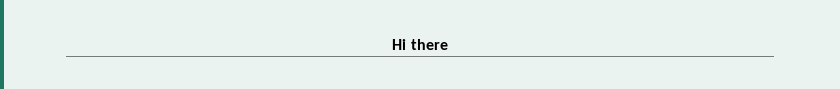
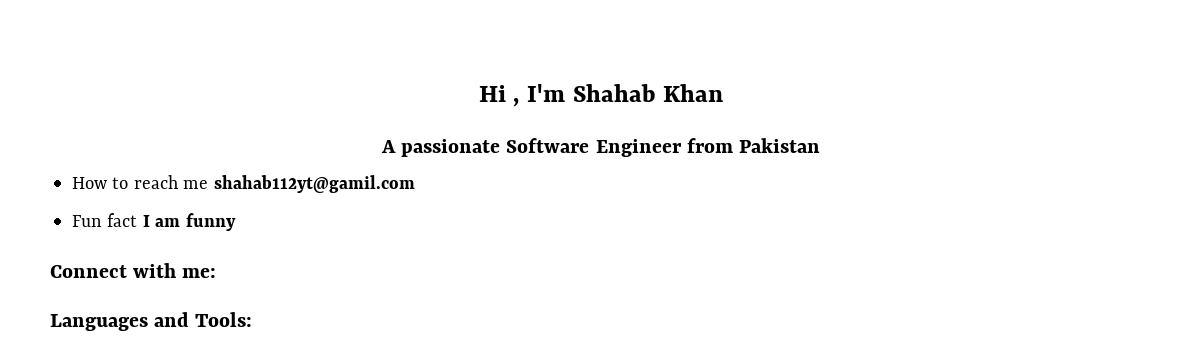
- Hi there
+ Hi , I'm Shahab Khan
+ A passionate Software Engineer from Pakistan
+ How to reach me shahab112yt@gamil.com
+ Fun fact I am funny
+ Connect with me:
+ Languages and Tools:

